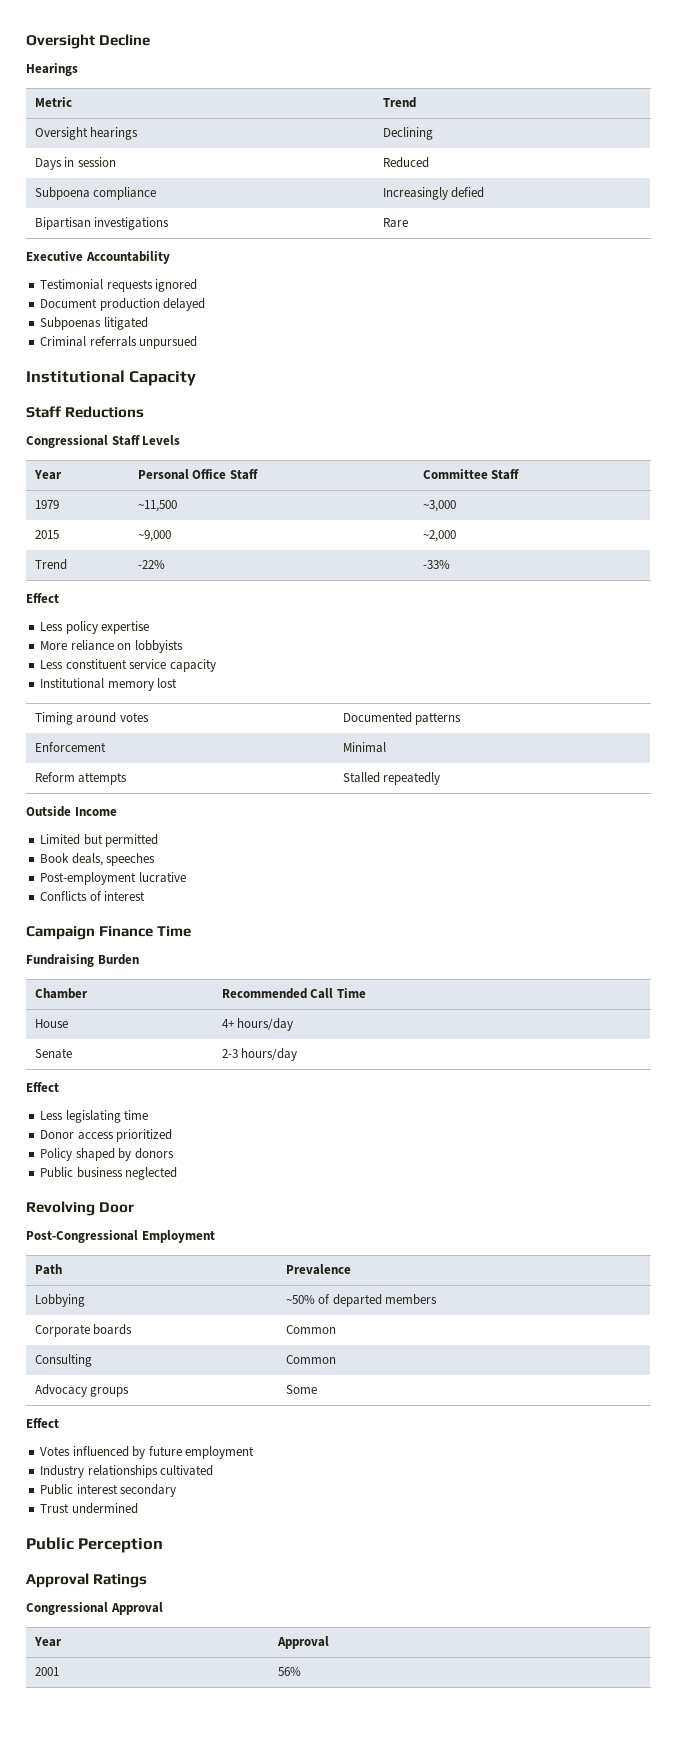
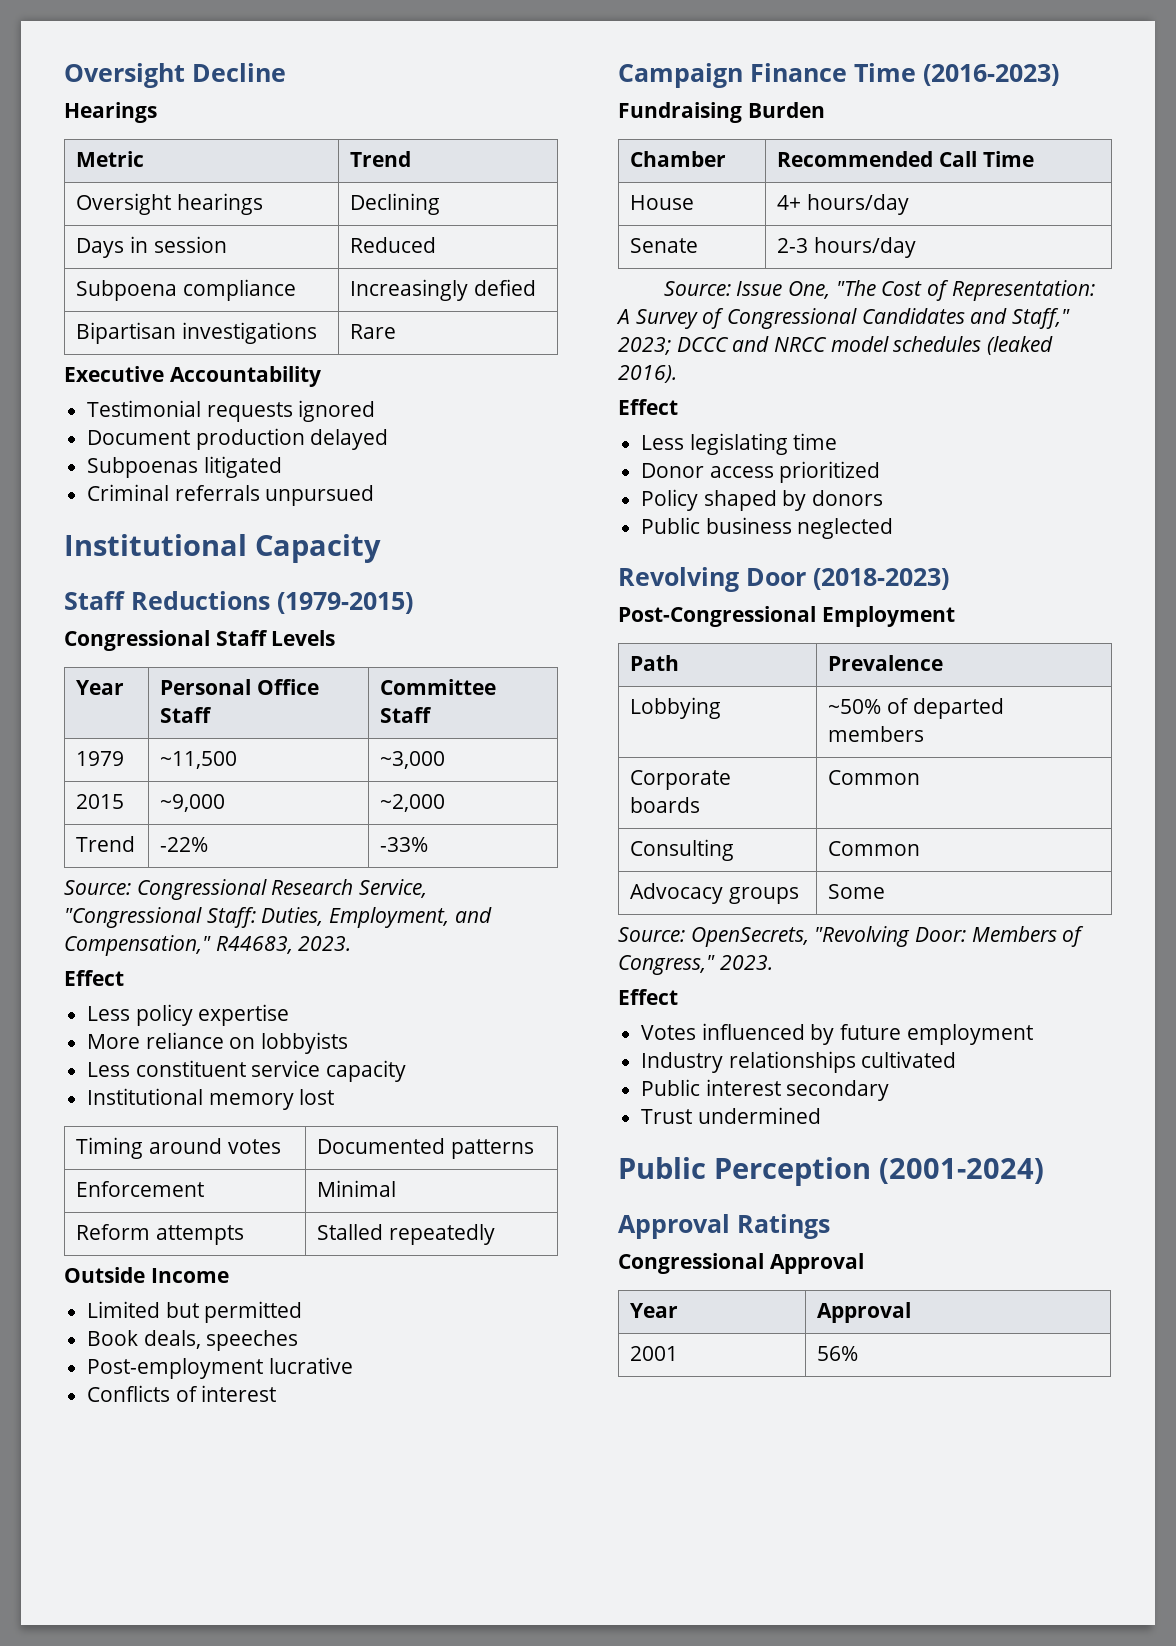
- Staff Reductions
+ Staff Reductions (1979-2015)
+ Source: Congressional Research Service, "Congressional Staff: Duties, Employment, and Compensation," R44683, 2023.
- Campaign Finance Time
+ Campaign Finance Time (2016-2023)
+ Source: Issue One, "The Cost of Representation: A Survey of Congressional Candidates and Staff," 2023; DCCC and NRCC model schedules (leaked 2016).
- Revolving Door
+ Revolving Door (2018-2023)
+ Source: OpenSecrets, "Revolving Door: Members of Congress," 2023.
- Public Perception
+ Public Perception (2001-2024)

